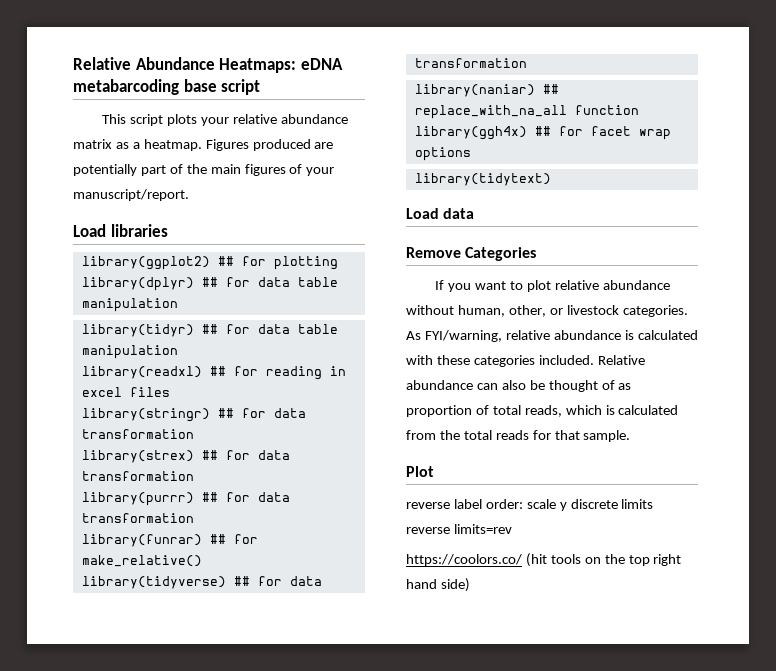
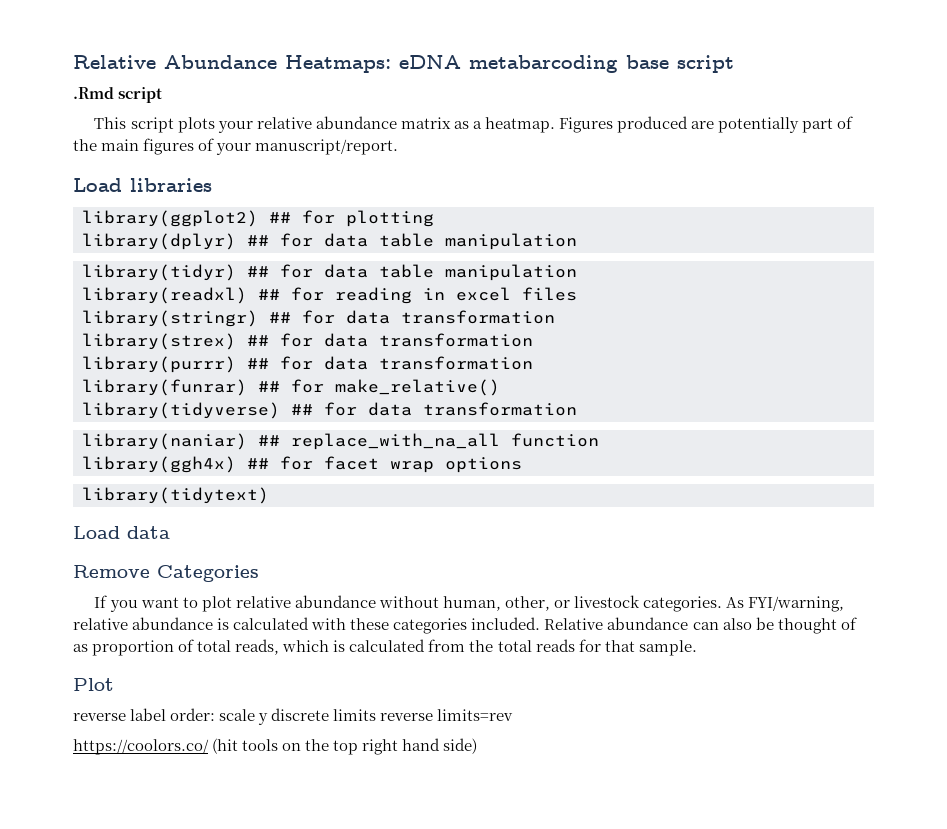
+ .Rmd script

